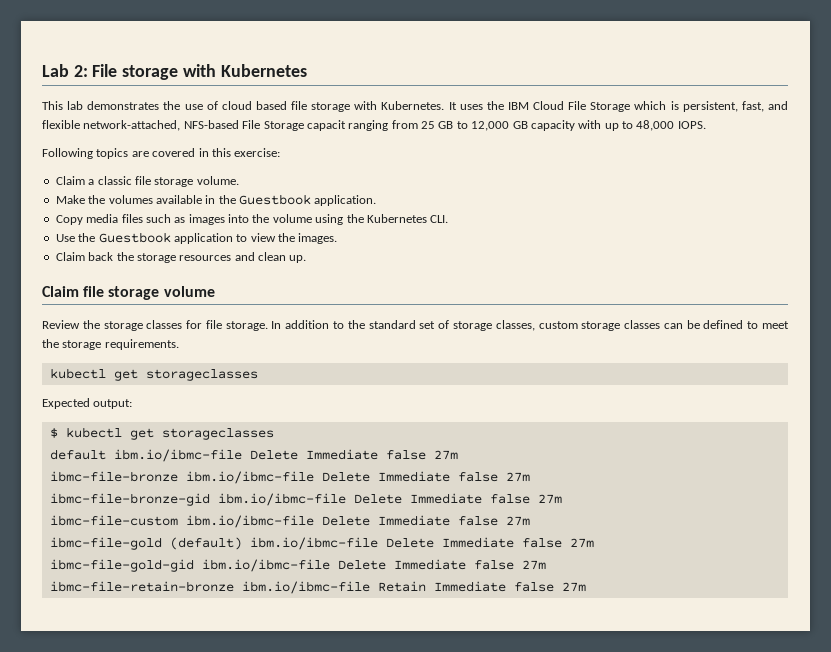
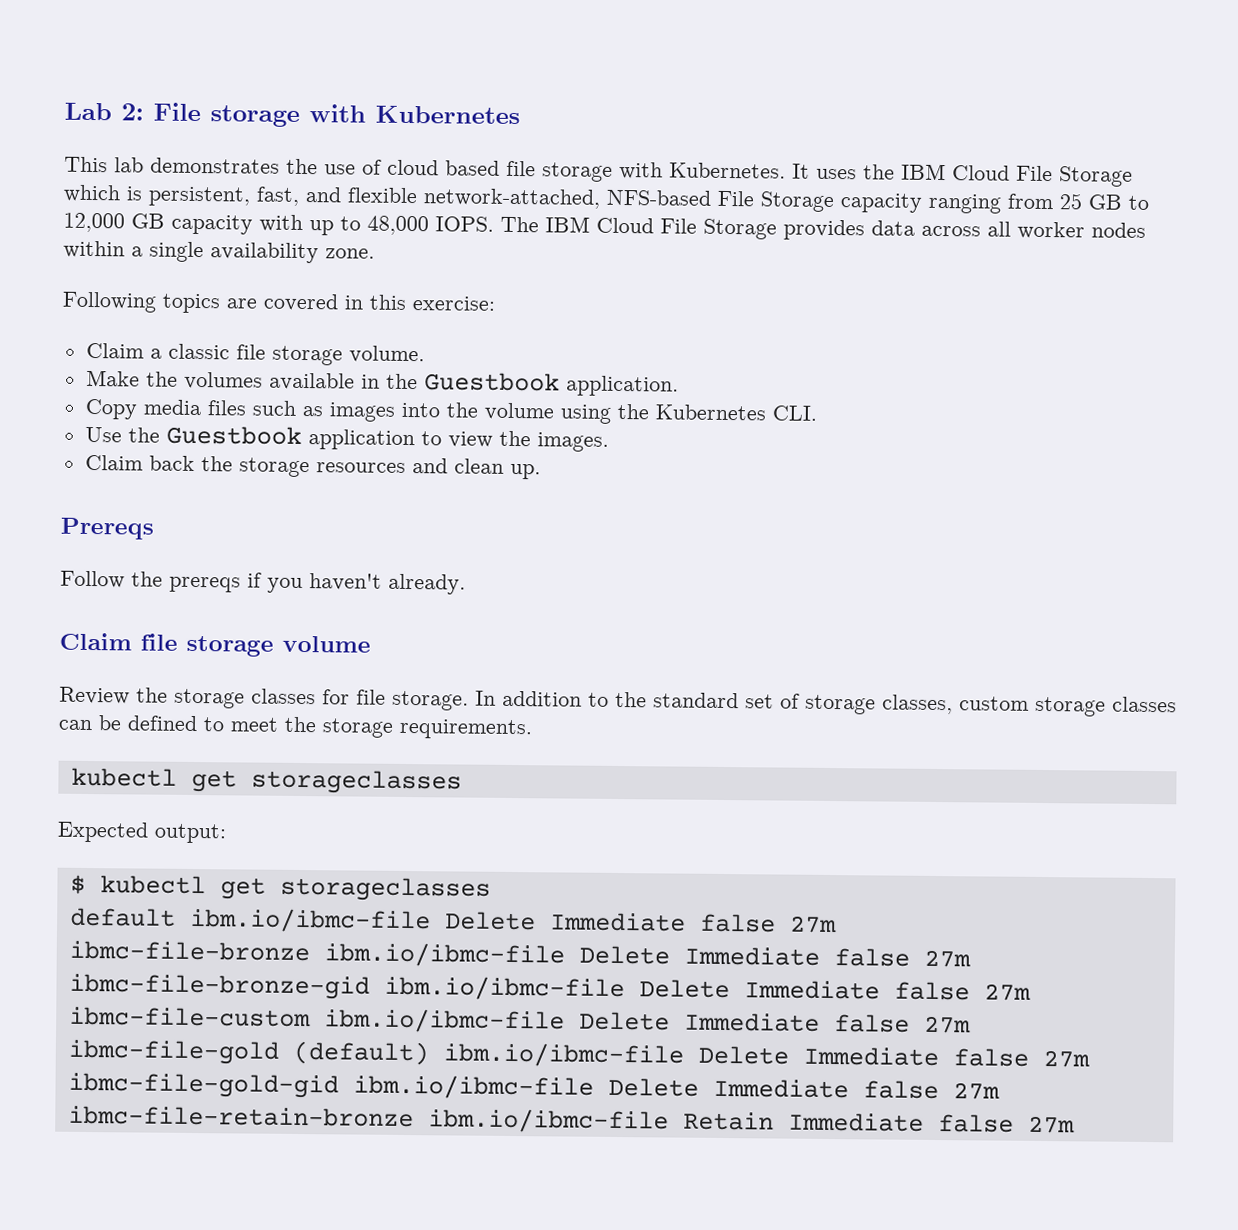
- It uses the IBM Cloud File Storage which is persistent, fast, and flexible network-attached, NFS-based File Storage capacit ranging from 25 GB to 12,000 GB capacity with up to 48,000 IOPS.
+ It uses the IBM Cloud File Storage which is persistent, fast, and flexible network-attached, NFS-based File Storage capacity ranging from 25 GB to 12,000 GB capacity with up to 48,000 IOPS. The IBM Cloud File Storage provides data across all worker nodes within a single availability zone.
+ Prereqs
+ Follow the prereqs if you haven't already.

